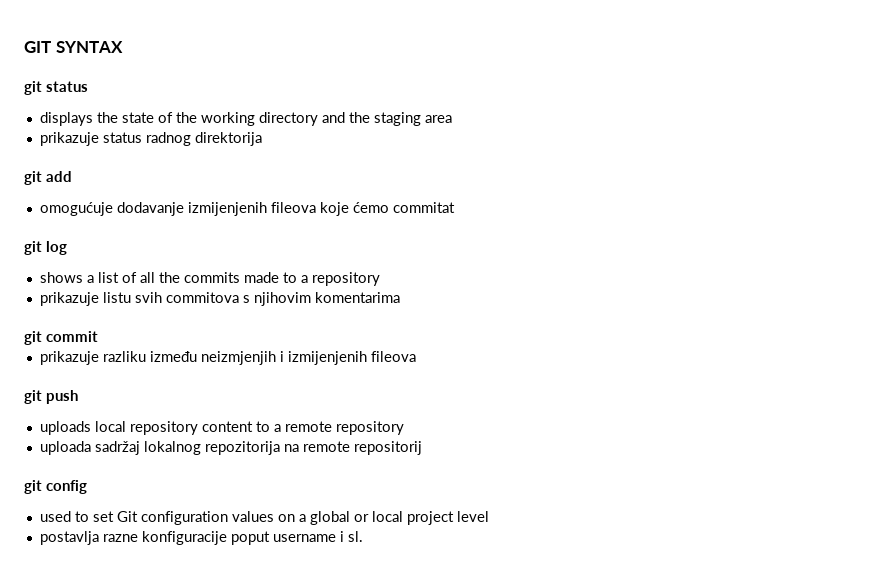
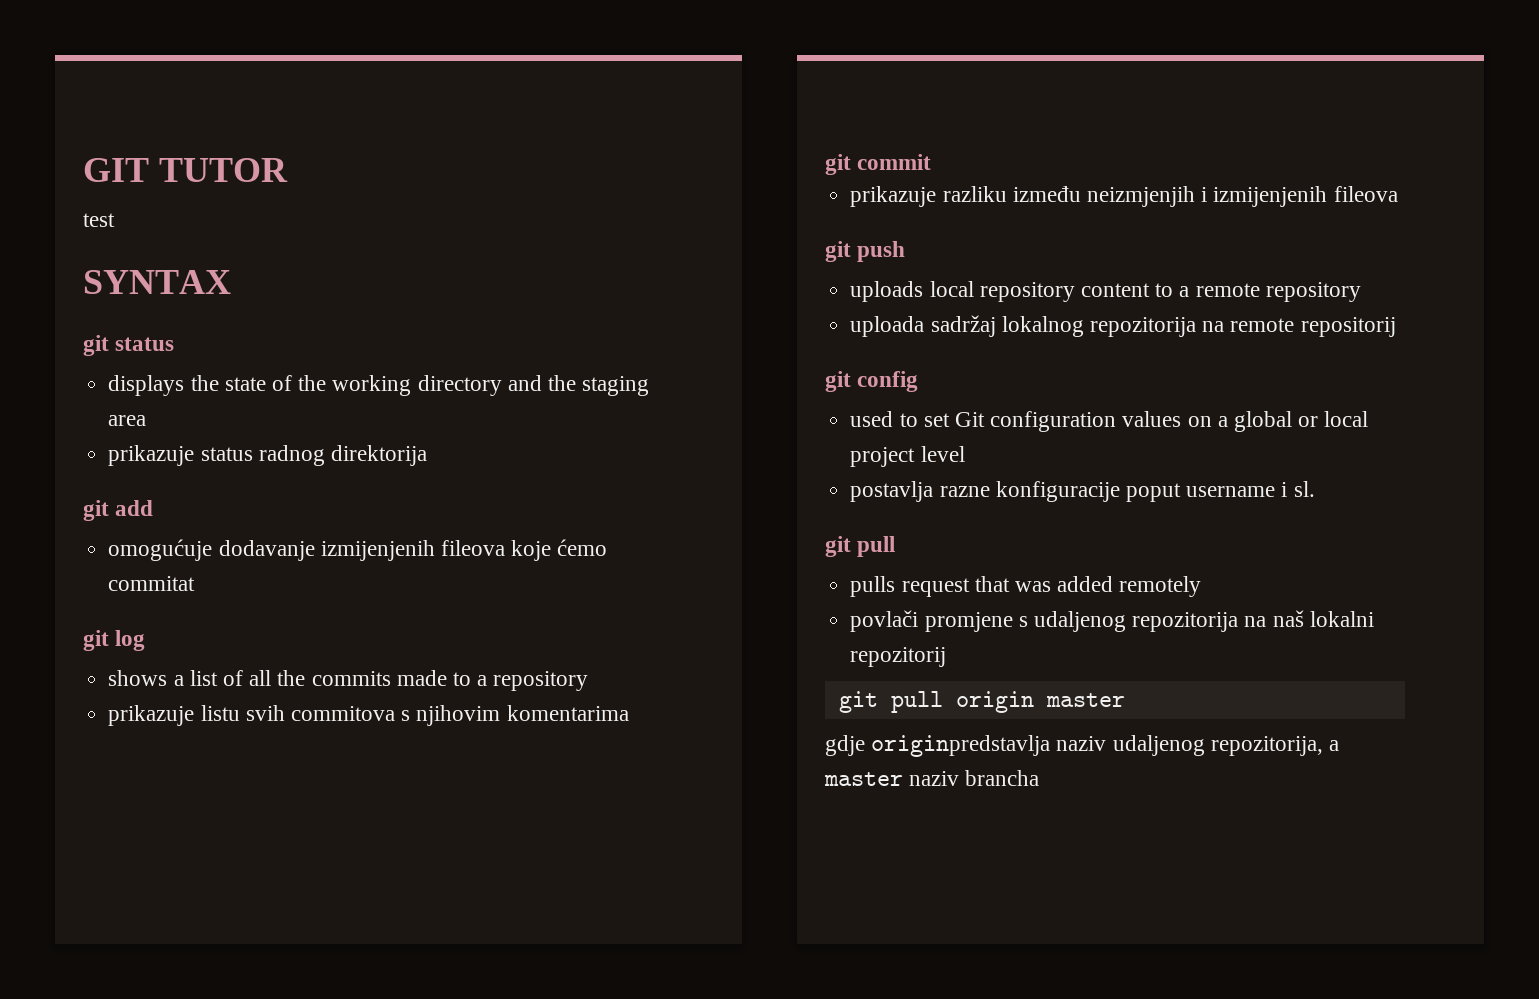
- GIT SYNTAX
+ GIT TUTOR
+ test
+ SYNTAX
  postavlja razne konfiguracije poput username i sl.
+ git pull
+ pulls request that was added remotely
+ povlači promjene s udaljenog repozitorija na naš lokalni repozitorij
+ git pull origin master
+ gdje originpredstavlja naziv udaljenog repozitorija, a master naziv brancha

